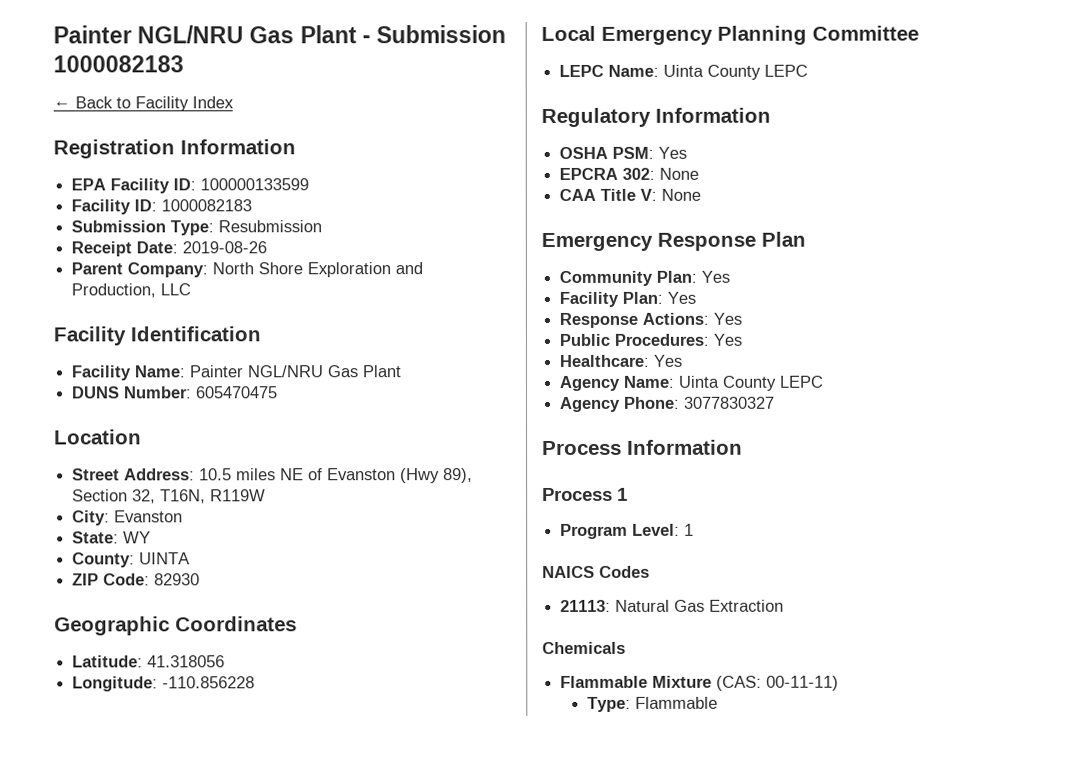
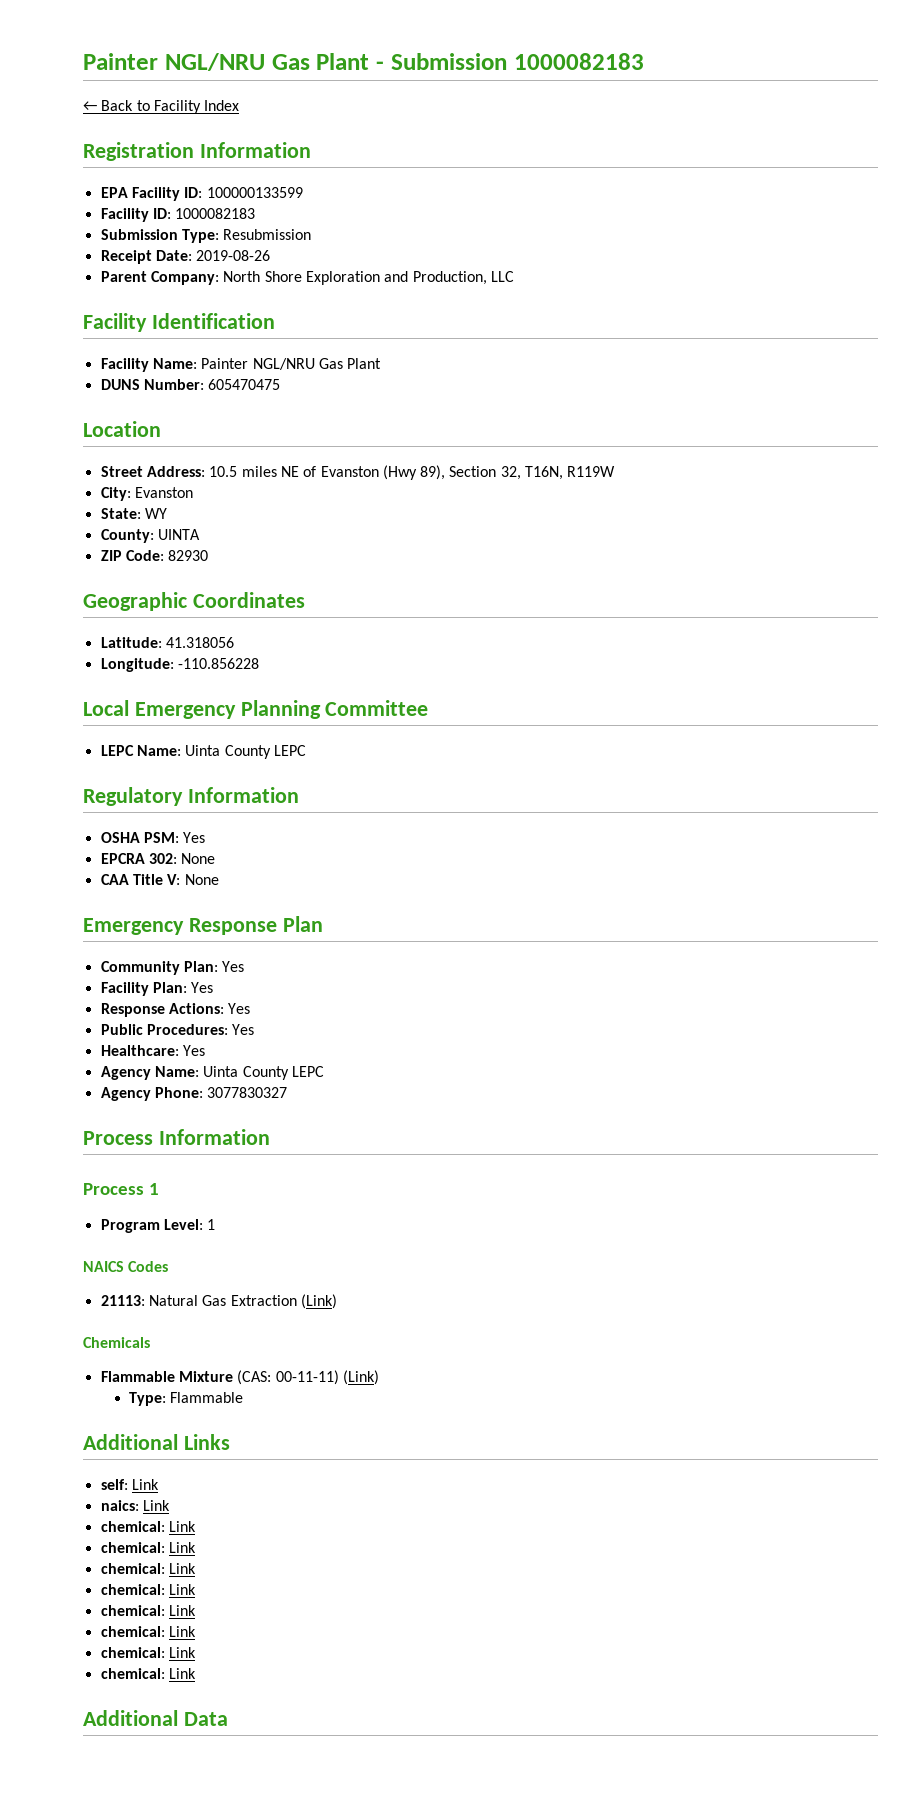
- 21113: Natural Gas Extraction
+ 21113: Natural Gas Extraction (Link)
- Flammable Mixture (CAS: 00-11-11)
+ Flammable Mixture (CAS: 00-11-11) (Link)
+ Additional Links
+ self: Link
+ naics: Link
+ chemical: Link
+ chemical: Link
+ chemical: Link
+ chemical: Link
+ chemical: Link
+ chemical: Link
+ chemical: Link
+ chemical: Link
+ Additional Data

